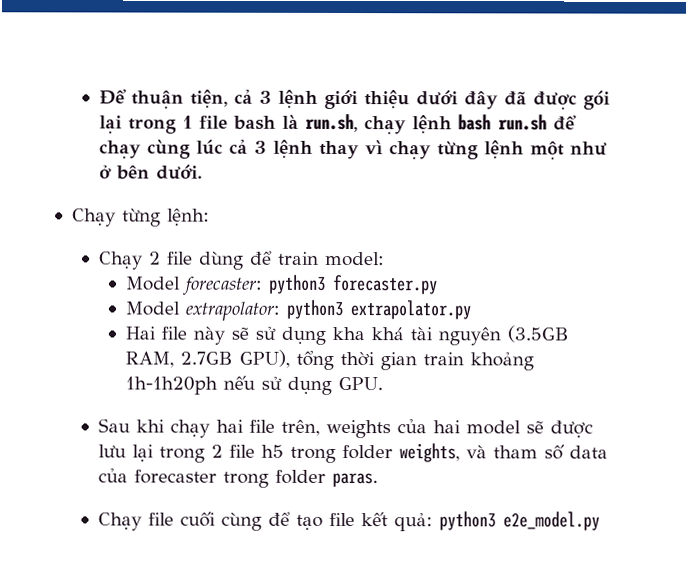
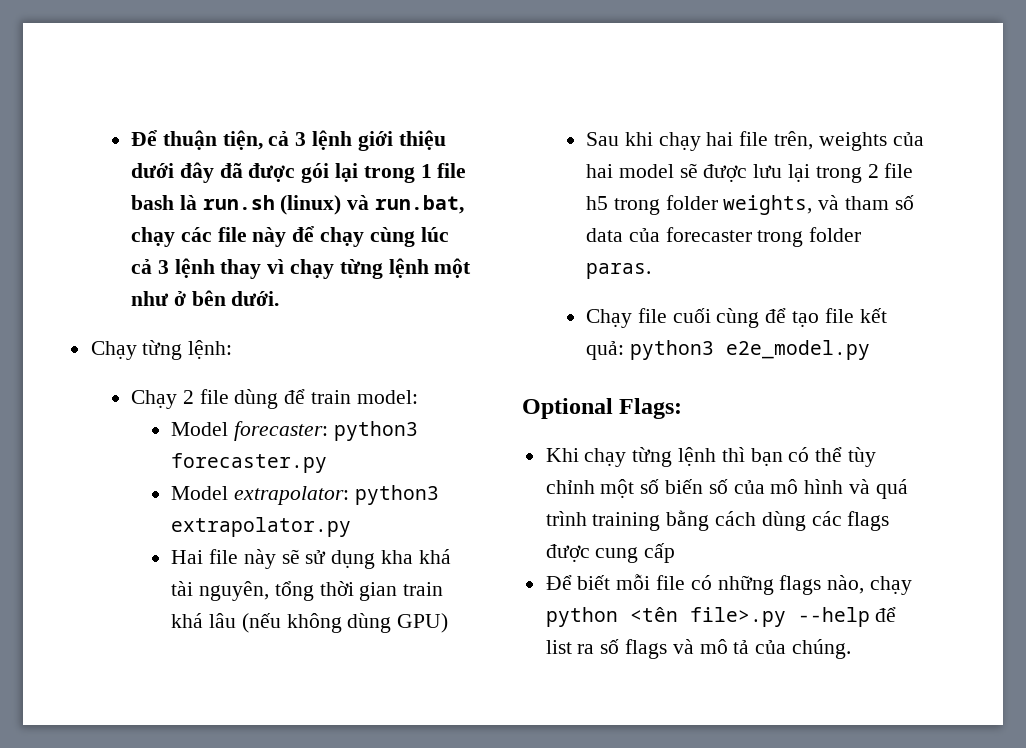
- Để thuận tiện, cả 3 lệnh giới thiệu dưới đây đã được gói lại trong 1 file bash là run.sh, chạy lệnh bash run.sh để chạy cùng lúc cả 3 lệnh thay vì chạy từng lệnh một như ở bên dưới.
+ Để thuận tiện, cả 3 lệnh giới thiệu dưới đây đã được gói lại trong 1 file bash là run.sh (linux) và run.bat, chạy các file này để chạy cùng lúc cả 3 lệnh thay vì chạy từng lệnh một như ở bên dưới.
- Hai file này sẽ sử dụng kha khá tài nguyên (3.5GB RAM, 2.7GB GPU), tổng thời gian train khoảng 1h-1h20ph nếu sử dụng GPU.
+ Hai file này sẽ sử dụng kha khá tài nguyên, tổng thời gian train khá lâu (nếu không dùng GPU)
+ Optional Flags:
+ Khi chạy từng lệnh thì bạn có thể tùy chỉnh một số biến số của mô hình và quá trình training bằng cách dùng các flags được cung cấp
+ Để biết mỗi file có những flags nào, chạy python <tên file>.py --help để list ra số flags và mô tả của chúng.

